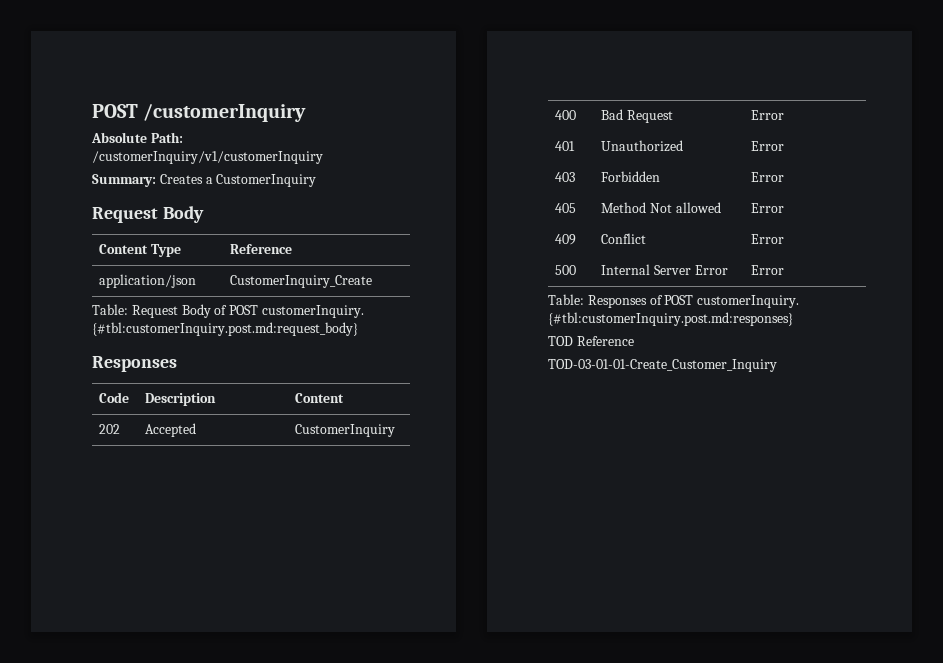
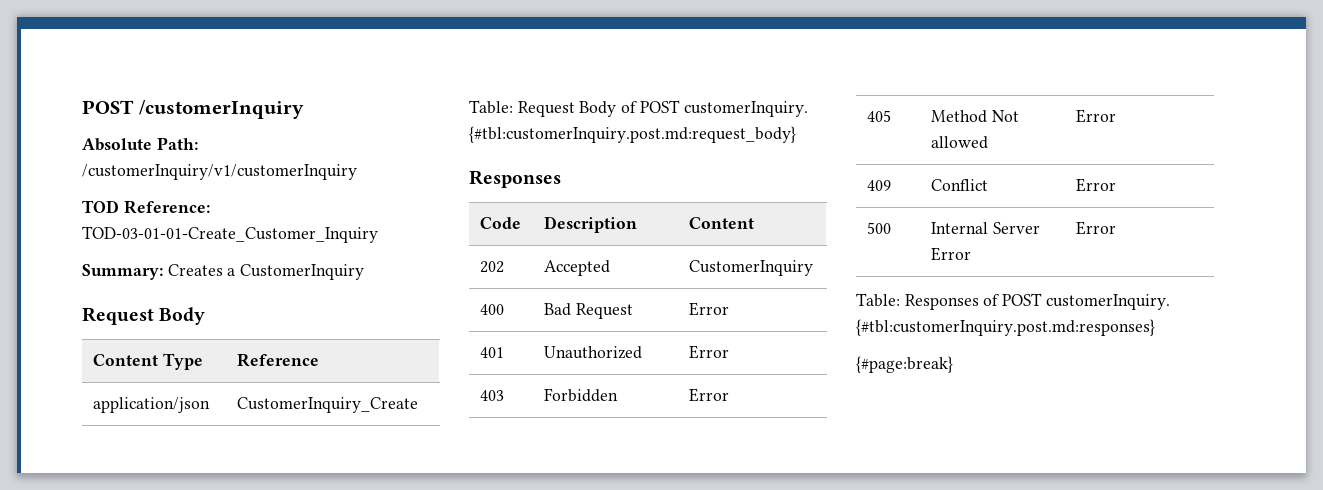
+ TOD Reference: TOD-03-01-01-Create_Customer_Inquiry
- TOD Reference
- TOD-03-01-01-Create_Customer_Inquiry
+ {#page:break}

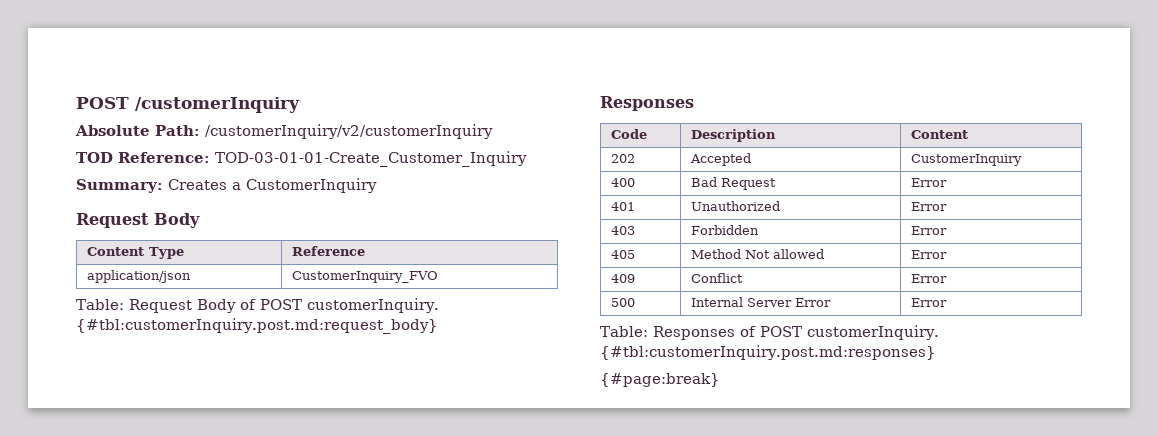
- Absolute Path: /customerInquiry/v1/customerInquiry
+ Absolute Path: /customerInquiry/v2/customerInquiry
- application/json | CustomerInquiry_Create
+ application/json | CustomerInquiry_FVO

